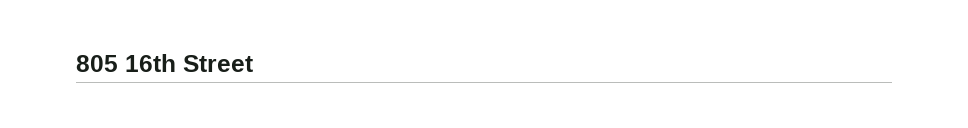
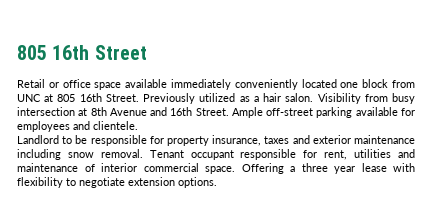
+ Retail or office space available immediately conveniently located one block from UNC at 805 16th Street. Previously utilized as a hair salon. Visibility from busy intersection at 8th Avenue and 16th Street. Ample off-street parking available for employees and clientele.
+ Landlord to be responsible for property insurance, taxes and exterior maintenance including snow removal. Tenant occupant responsible for rent, utilities and maintenance of interior commercial space. Offering a three year lease with flexibility to negotiate extension options.

